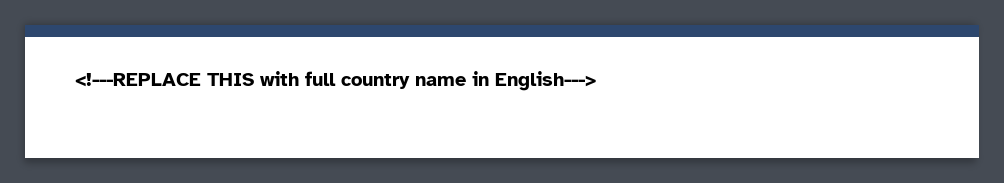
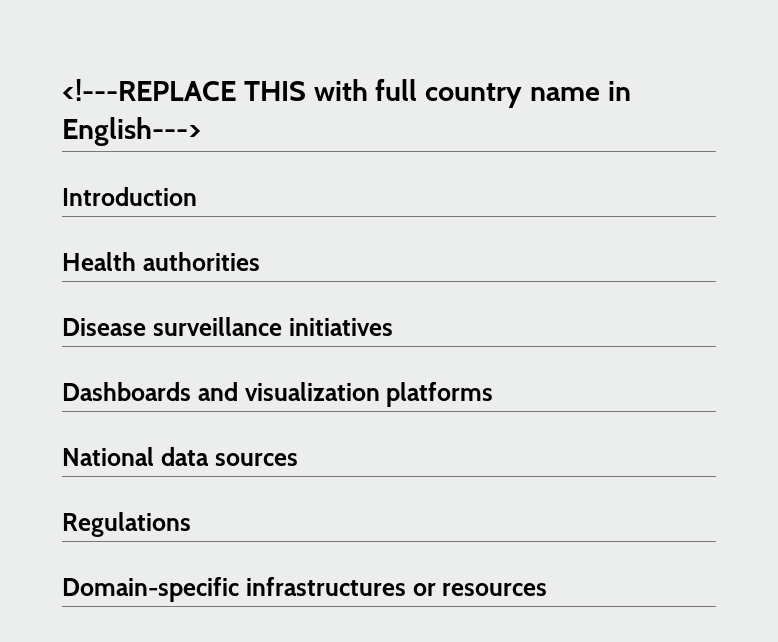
+ Introduction
+ Health authorities
+ Disease surveillance initiatives
+ Dashboards and visualization platforms
+ National data sources
+ Regulations
+ Domain-specific infrastructures or resources

